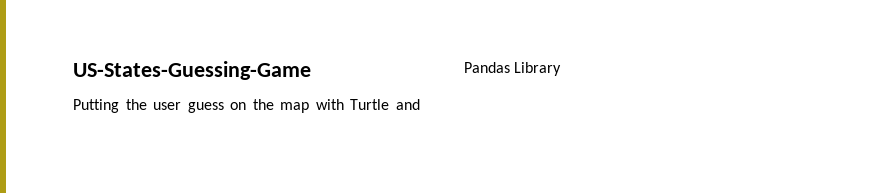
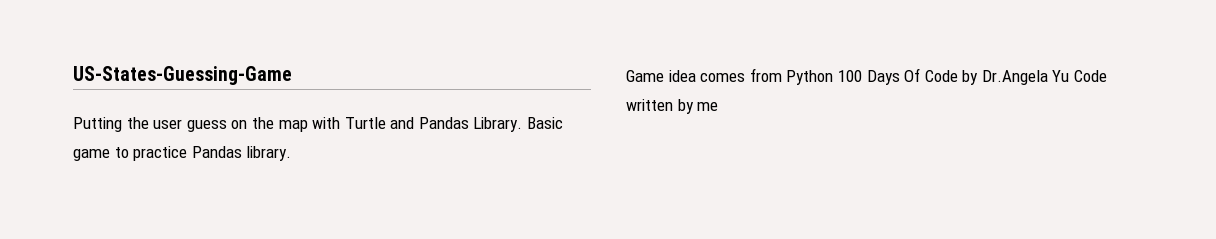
- Putting the user guess on the map with Turtle and Pandas Library
+ Putting the user guess on the map with Turtle and Pandas Library. Basic game to practice Pandas library.
+ Game idea comes from Python 100 Days Of Code by Dr.Angela Yu Code written by me

